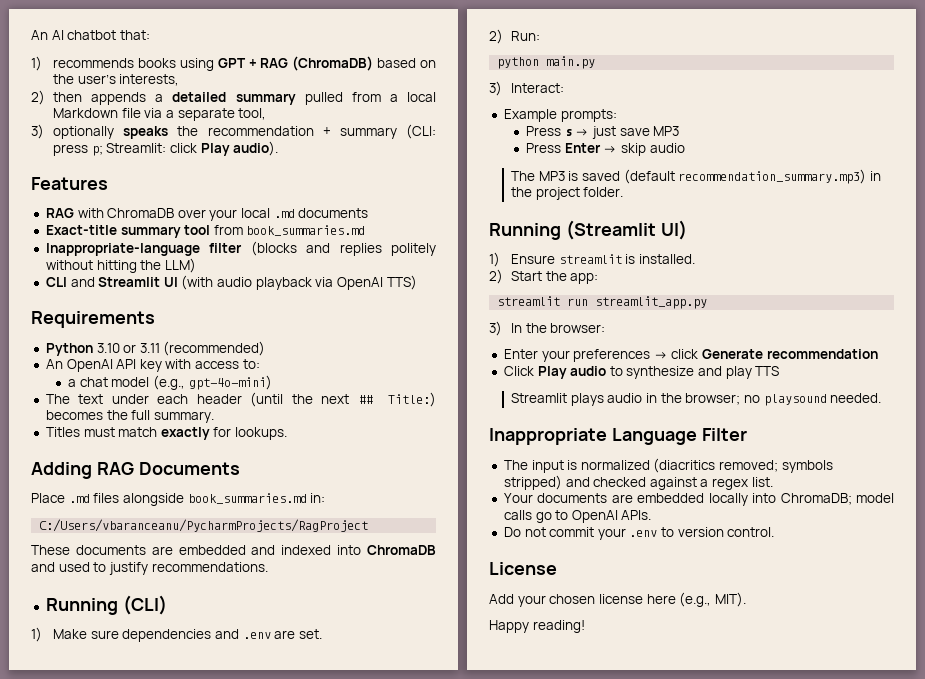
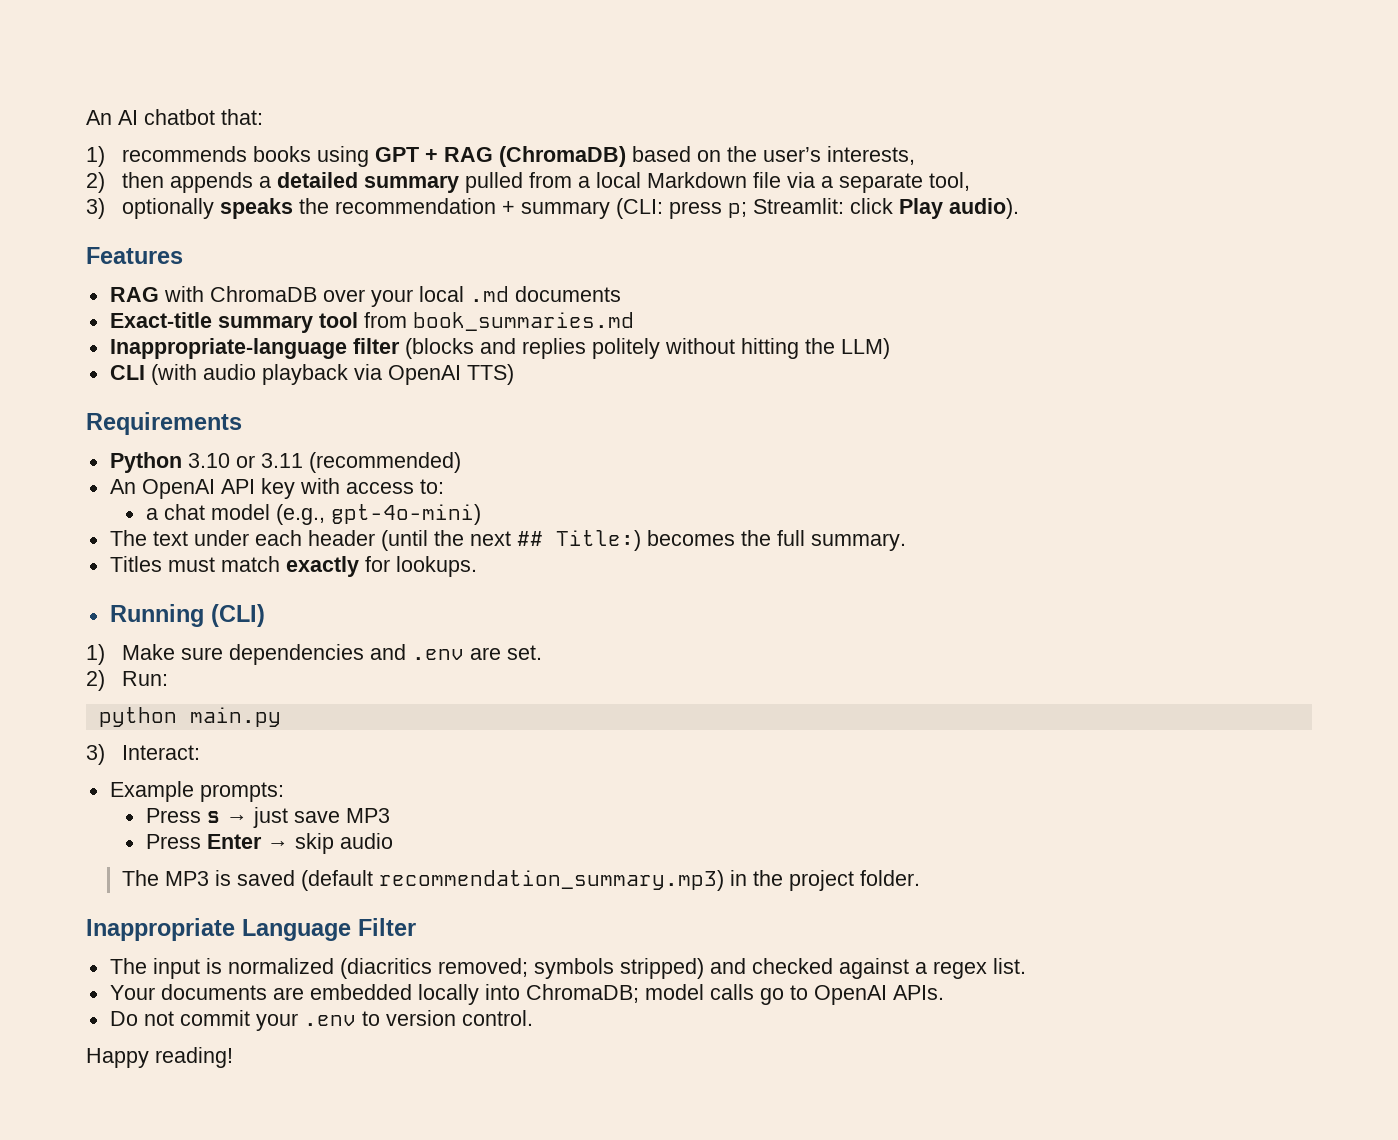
- CLI and Streamlit UI (with audio playback via OpenAI TTS)
+ CLI (with audio playback via OpenAI TTS)
- Adding RAG Documents
- Place .md files alongside book_summaries.md in:
- C:/Users/vbaranceanu/PycharmProjects/RagProject
- These documents are embedded and indexed into ChromaDB and used to justify recommendations.
- Running (Streamlit UI)
- 1) Ensure streamlit is installed.
- 2) Start the app:
- streamlit run streamlit_app.py
- 3) In the browser:
- Enter your preferences → click Generate recommendation
- Click Play audio to synthesize and play TTS
- Streamlit plays audio in the browser; no playsound needed.
- License
- Add your chosen license here (e.g., MIT).

